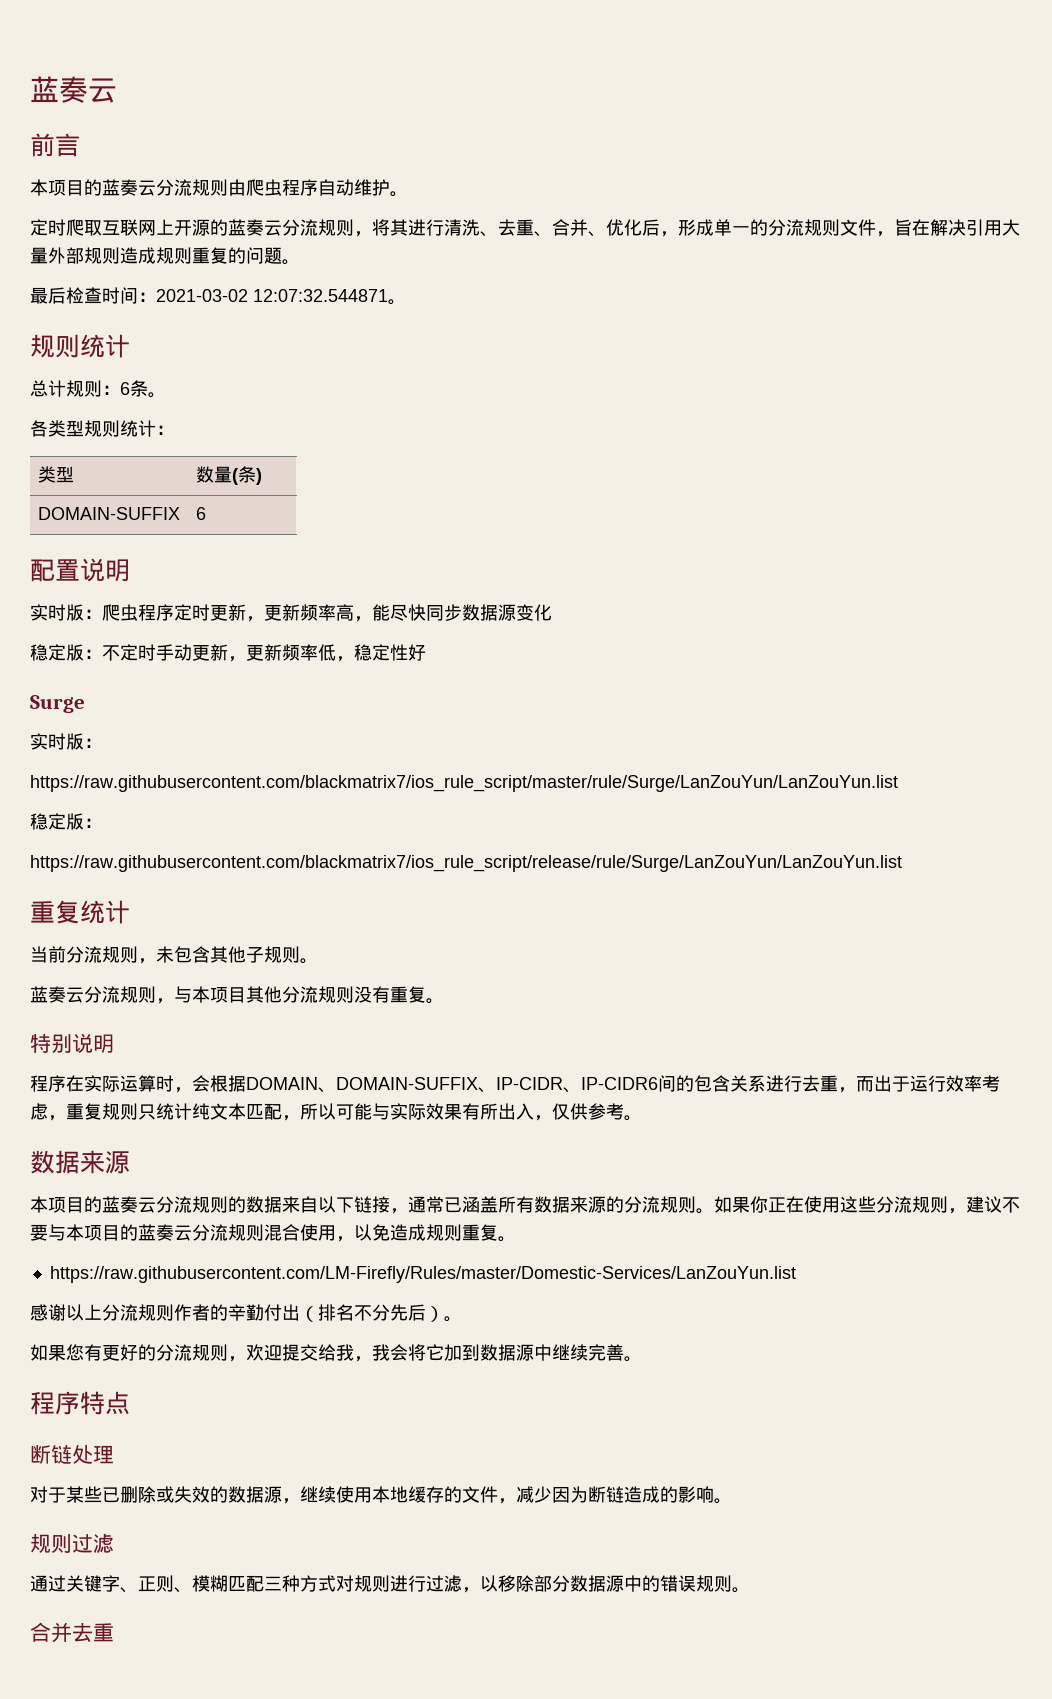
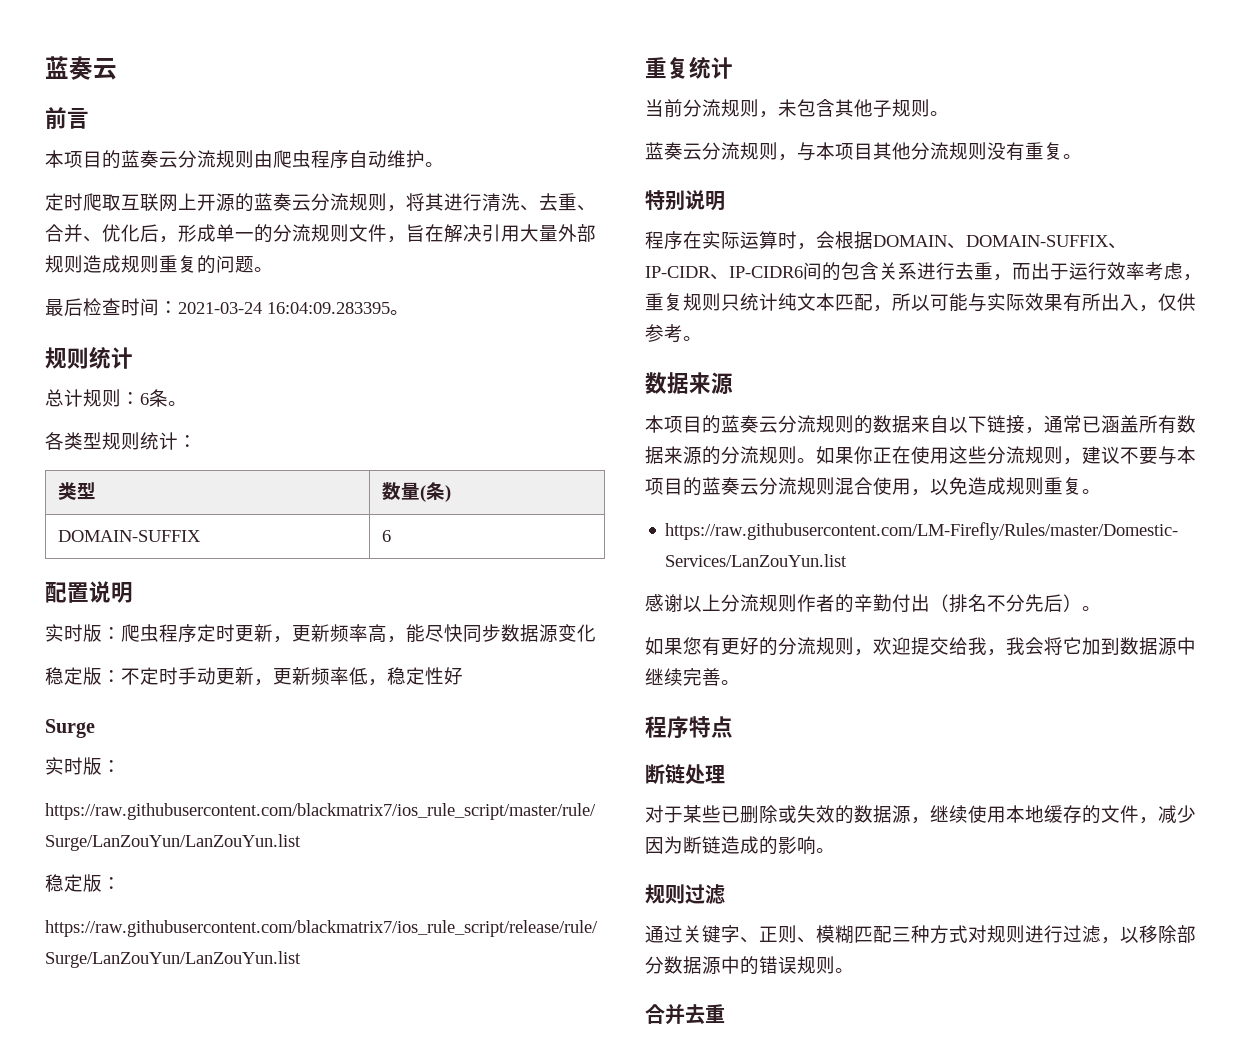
- 最后检查时间：2021-03-02 12:07:32.544871。
+ 最后检查时间：2021-03-24 16:04:09.283395。

